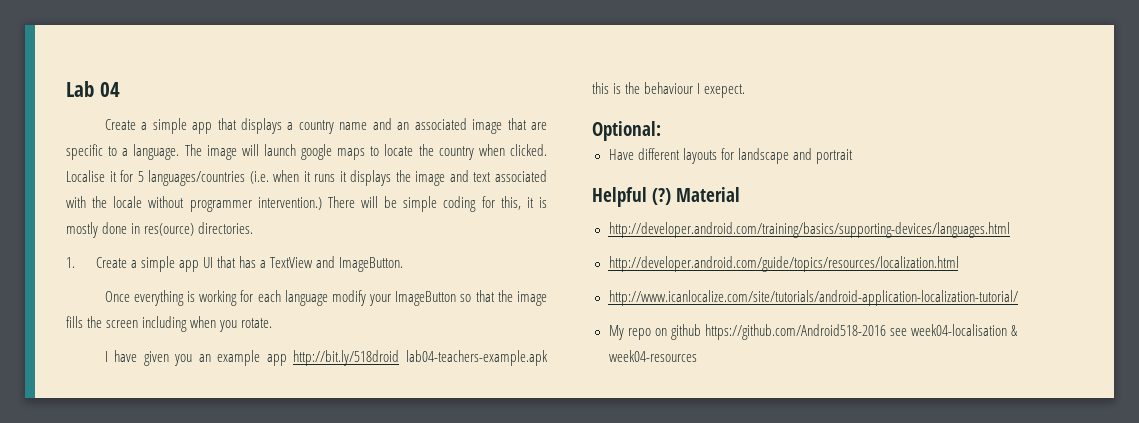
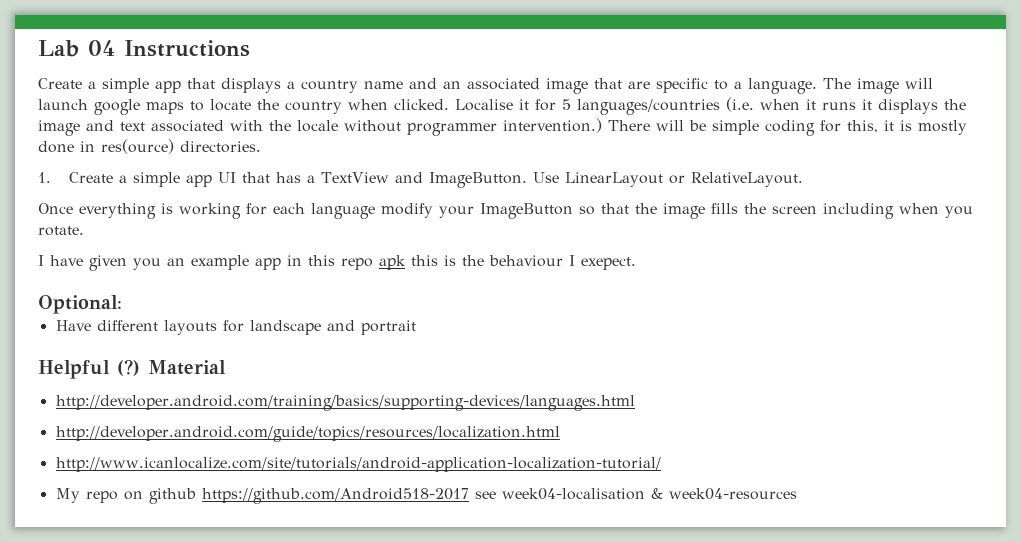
- Lab 04
+ Lab 04 Instructions
+ Use LinearLayout or RelativeLayout.
- I have given you an example app http://bit.ly/518droid lab04-teachers-example.apk this is the behaviour I exepect.
+ I have given you an example app in this repo apk this is the behaviour I exepect.
- My repo on github https://github.com/Android518-2016 see week04-localisation & week04-resources
+ My repo on github https://github.com/Android518-2017 see week04-localisation & week04-resources

